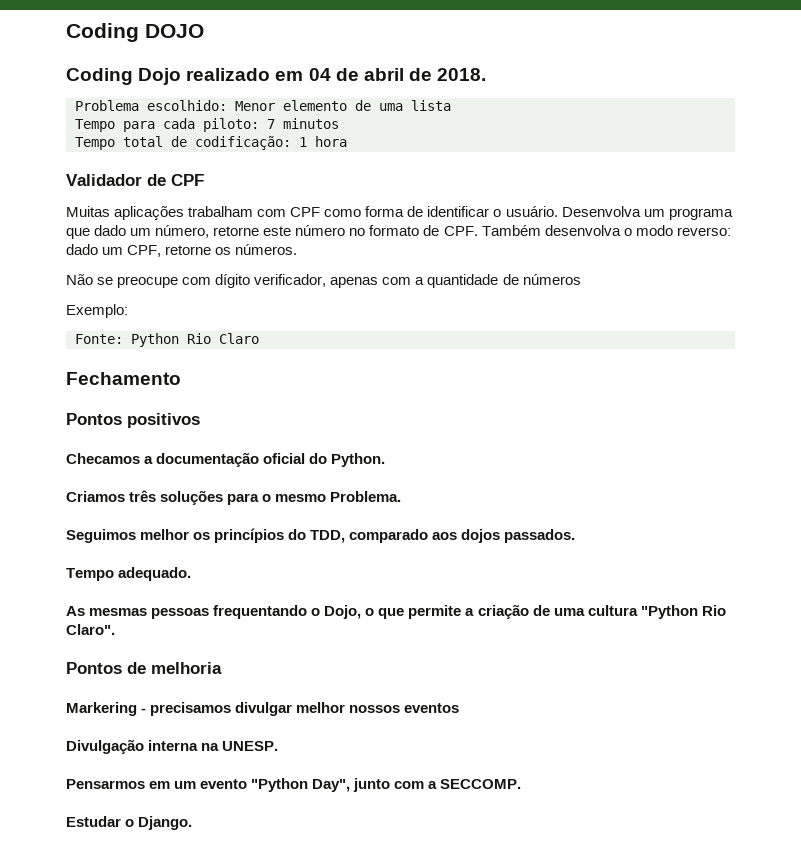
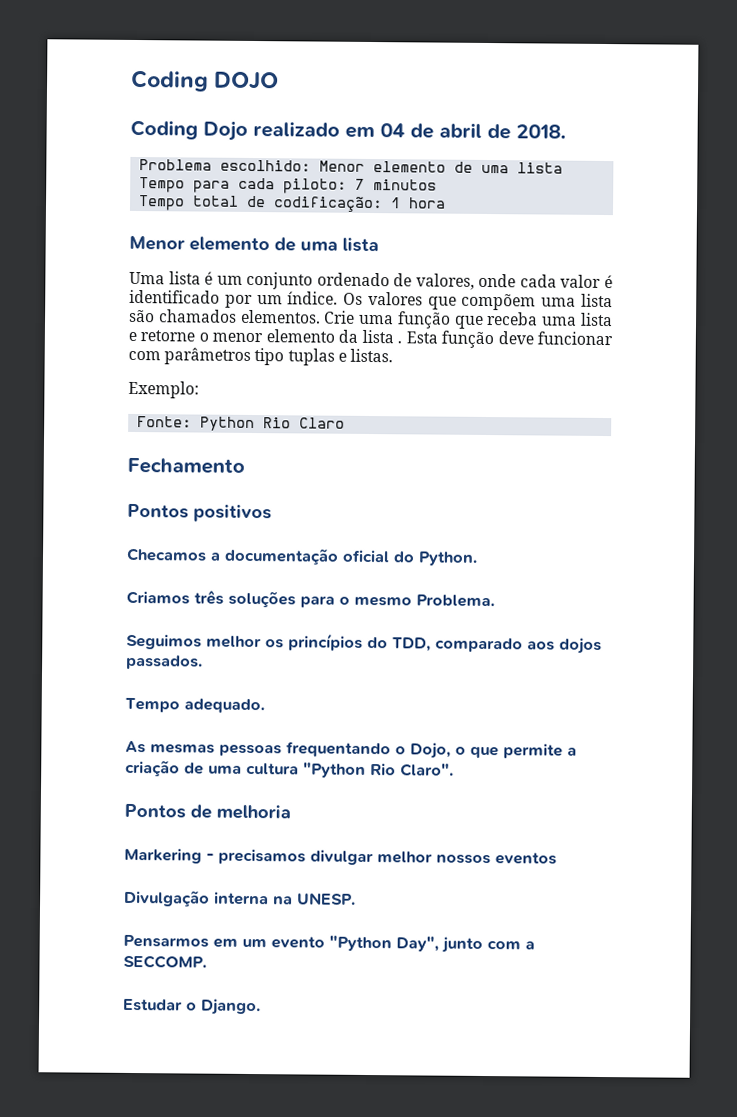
  Tempo total de codificação: 1 hora
- Validador de CPF
- Muitas aplicações trabalham com CPF como forma de identificar o usuário. Desenvolva um programa que dado um número, retorne este número no formato de CPF. Também desenvolva o modo reverso: dado um CPF, retorne os números.
- Não se preocupe com dígito verificador, apenas com a quantidade de números
+ Menor elemento de uma lista
+ Uma lista é um conjunto ordenado de valores, onde cada valor é identificado por um índice. Os valores que compõem uma lista são chamados elementos. Crie uma função que receba uma lista e retorne o menor elemento da lista . Esta função deve funcionar com parâmetros tipo tuplas e listas.

